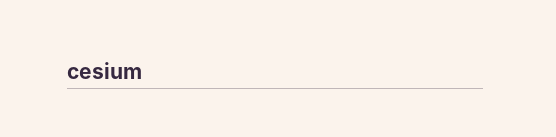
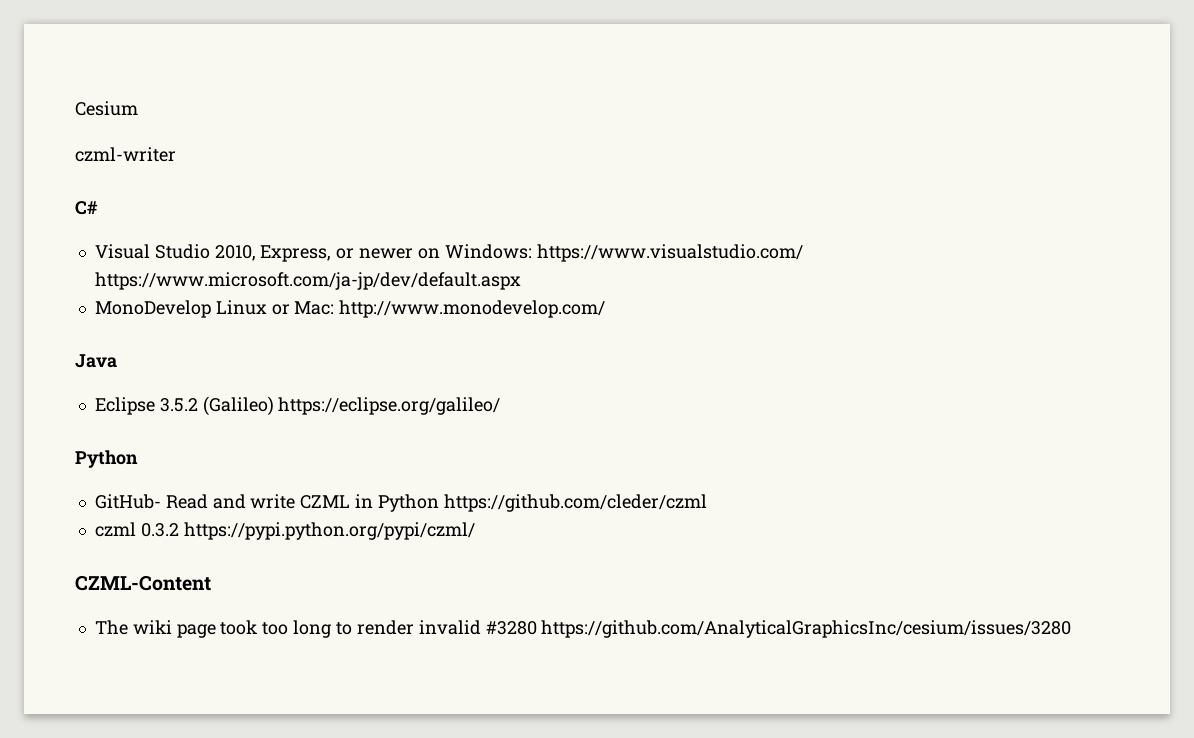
- cesium
+ Cesium
+ czml-writer
+ C#
+ Visual Studio 2010, Express, or newer on Windows: https://www.visualstudio.com/ https://www.microsoft.com/ja-jp/dev/default.aspx
+ MonoDevelop Linux or Mac: http://www.monodevelop.com/
+ Java
+ Eclipse 3.5.2 (Galileo) https://eclipse.org/galileo/
+ Python
+ GitHub- Read and write CZML in Python https://github.com/cleder/czml
+ czml 0.3.2 https://pypi.python.org/pypi/czml/
+ CZML-Content
+ The wiki page took too long to render invalid #3280 https://github.com/AnalyticalGraphicsInc/cesium/issues/3280

